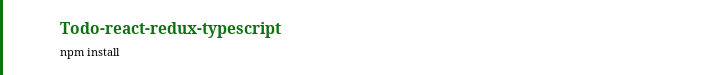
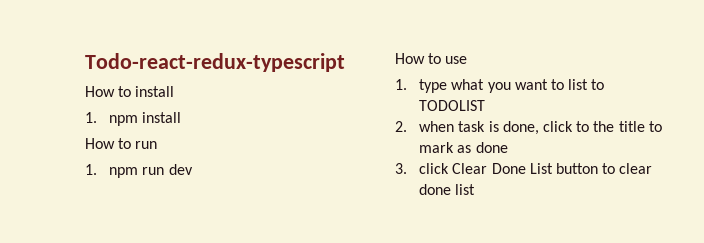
- npm install
+ How to install
+ 1. npm install
+ How to run
+ 1. npm run dev
+ How to use
+ 1. type what you want to list to TODOLIST
+ 2. when task is done, click to the title to mark as done
+ 3. click Clear Done List button to clear done list

